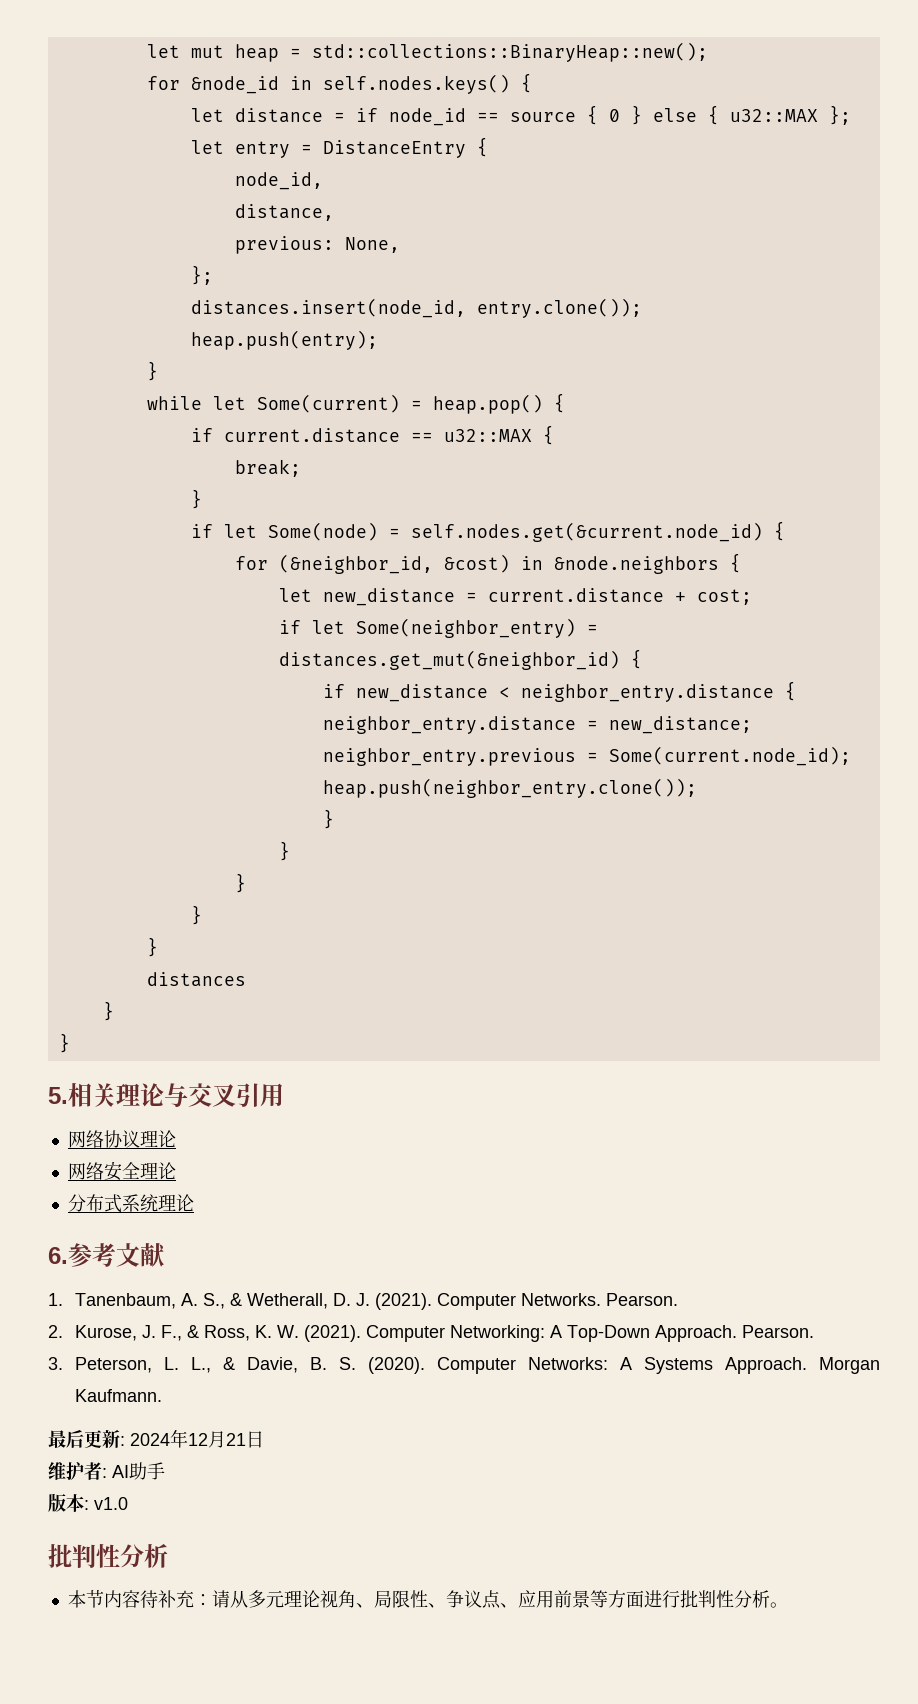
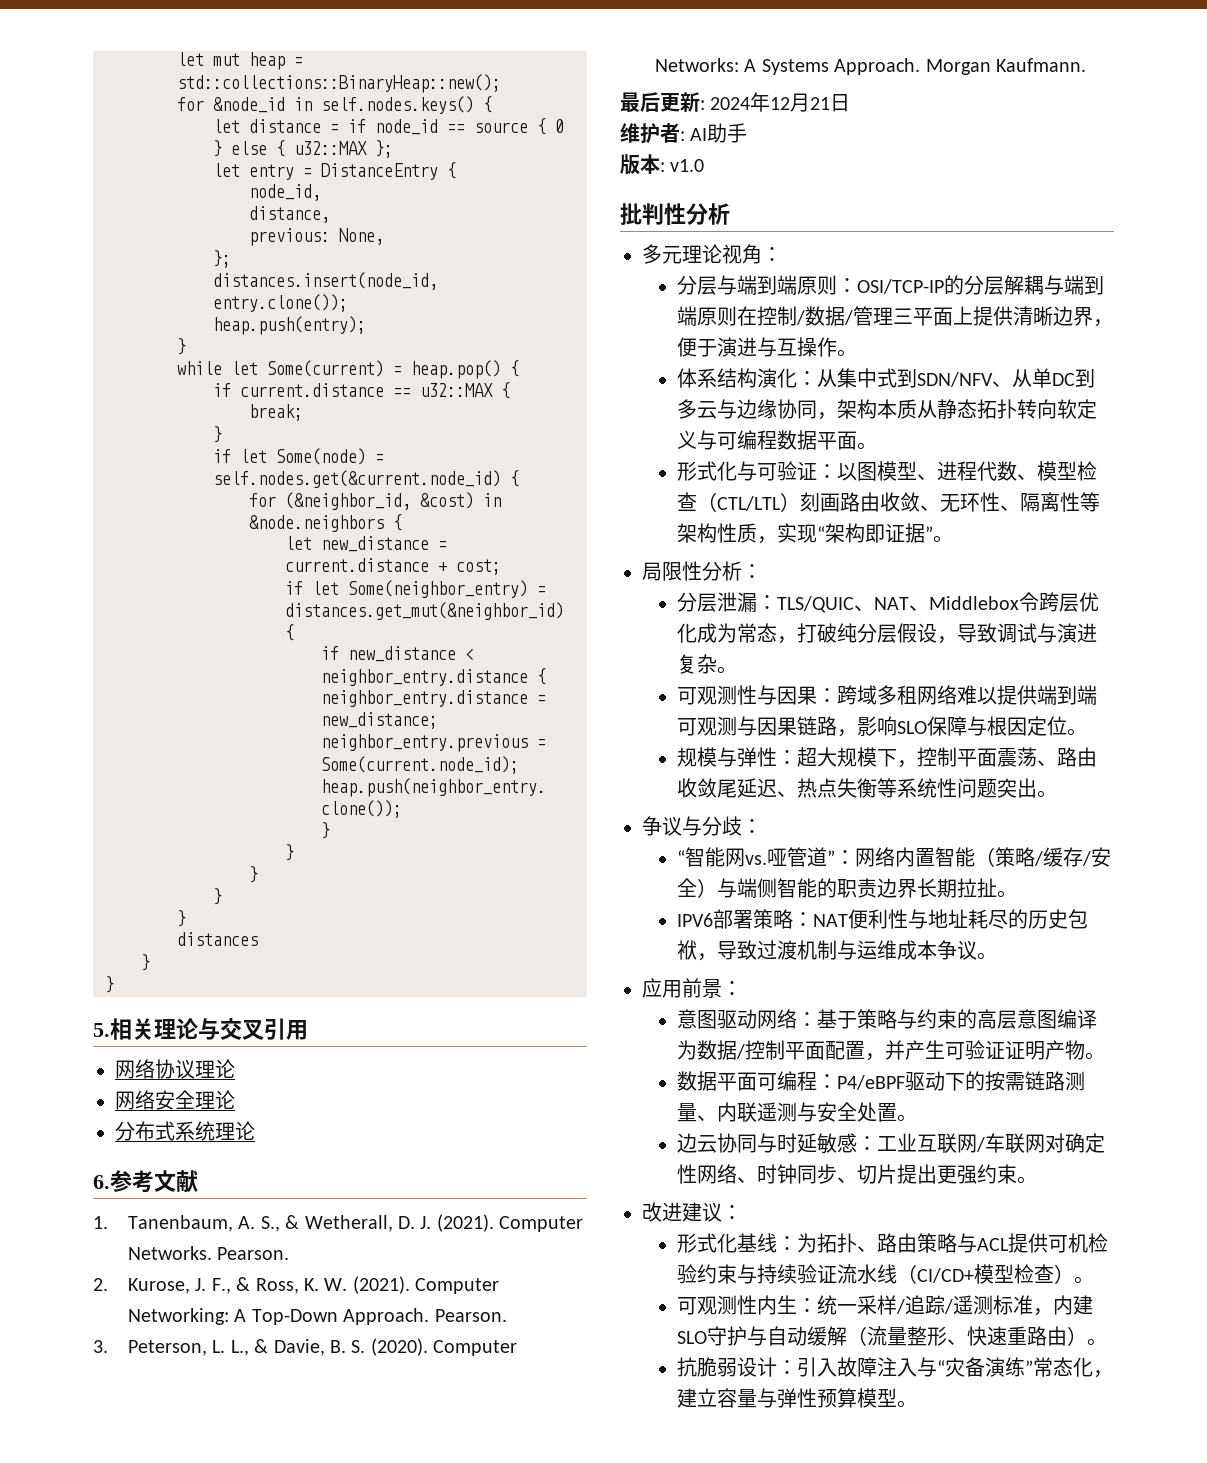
- 本节内容待补充：请从多元理论视角、局限性、争议点、应用前景等方面进行批判性分析。
+ 多元理论视角：
+ 分层与端到端原则：OSI/TCP-IP的分层解耦与端到端原则在控制/数据/管理三平面上提供清晰边界，便于演进与互操作。
+ 体系结构演化：从集中式到SDN/NFV、从单DC到多云与边缘协同，架构本质从静态拓扑转向软定义与可编程数据平面。
+ 形式化与可验证：以图模型、进程代数、模型检查（CTL/LTL）刻画路由收敛、无环性、隔离性等架构性质，实现“架构即证据”。
+ 局限性分析：
+ 分层泄漏：TLS/QUIC、NAT、Middlebox令跨层优化成为常态，打破纯分层假设，导致调试与演进复杂。
+ 可观测性与因果：跨域多租网络难以提供端到端可观测与因果链路，影响SLO保障与根因定位。
+ 规模与弹性：超大规模下，控制平面震荡、路由收敛尾延迟、热点失衡等系统性问题突出。
+ 争议与分歧：
+ “智能网vs.哑管道”：网络内置智能（策略/缓存/安全）与端侧智能的职责边界长期拉扯。
+ IPV6部署策略：NAT便利性与地址耗尽的历史包袱，导致过渡机制与运维成本争议。
+ 应用前景：
+ 意图驱动网络：基于策略与约束的高层意图编译为数据/控制平面配置，并产生可验证证明产物。
+ 数据平面可编程：P4/eBPF驱动下的按需链路测量、内联遥测与安全处置。
+ 边云协同与时延敏感：工业互联网/车联网对确定性网络、时钟同步、切片提出更强约束。
+ 改进建议：
+ 形式化基线：为拓扑、路由策略与ACL提供可机检验约束与持续验证流水线（CI/CD+模型检查）。
+ 可观测性内生：统一采样/追踪/遥测标准，内建SLO守护与自动缓解（流量整形、快速重路由）。
+ 抗脆弱设计：引入故障注入与“灾备演练”常态化，建立容量与弹性预算模型。

